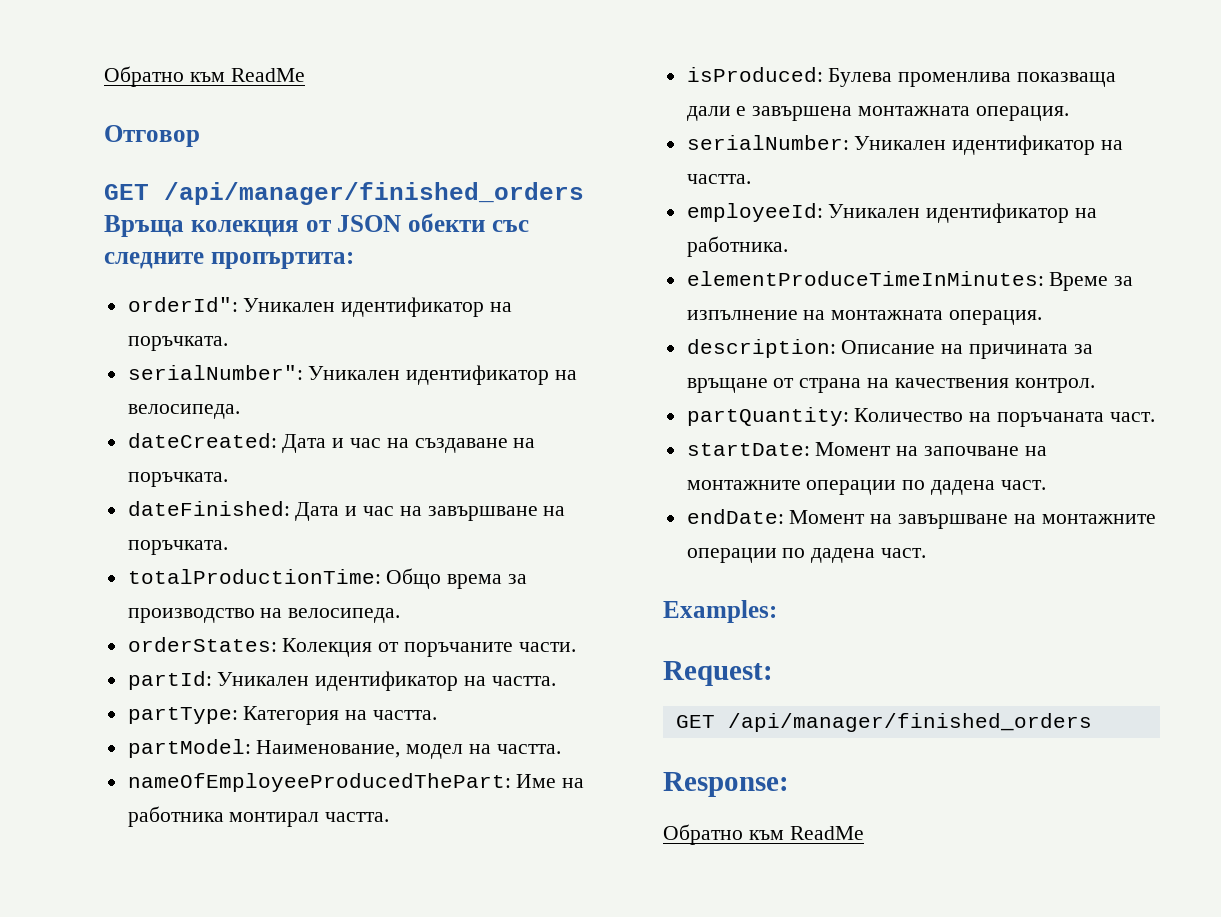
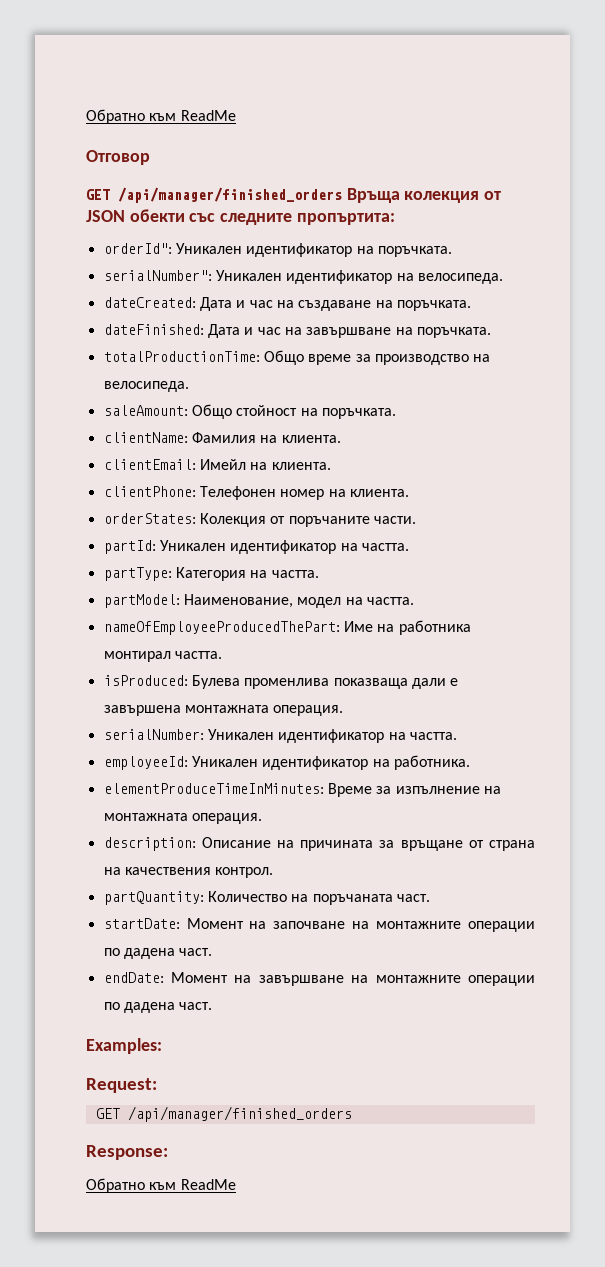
- totalProductionTime: Общо врема за производство на велосипеда.
+ totalProductionTime: Общо времe за производство на велосипеда.
+ saleAmount: Общо стойност на поръчката.
+ clientName: Фамилия на клиента.
+ clientEmail: Имейл на клиента.
+ clientPhone: Телефонен номер на клиента.

